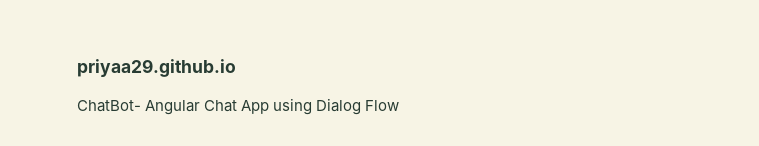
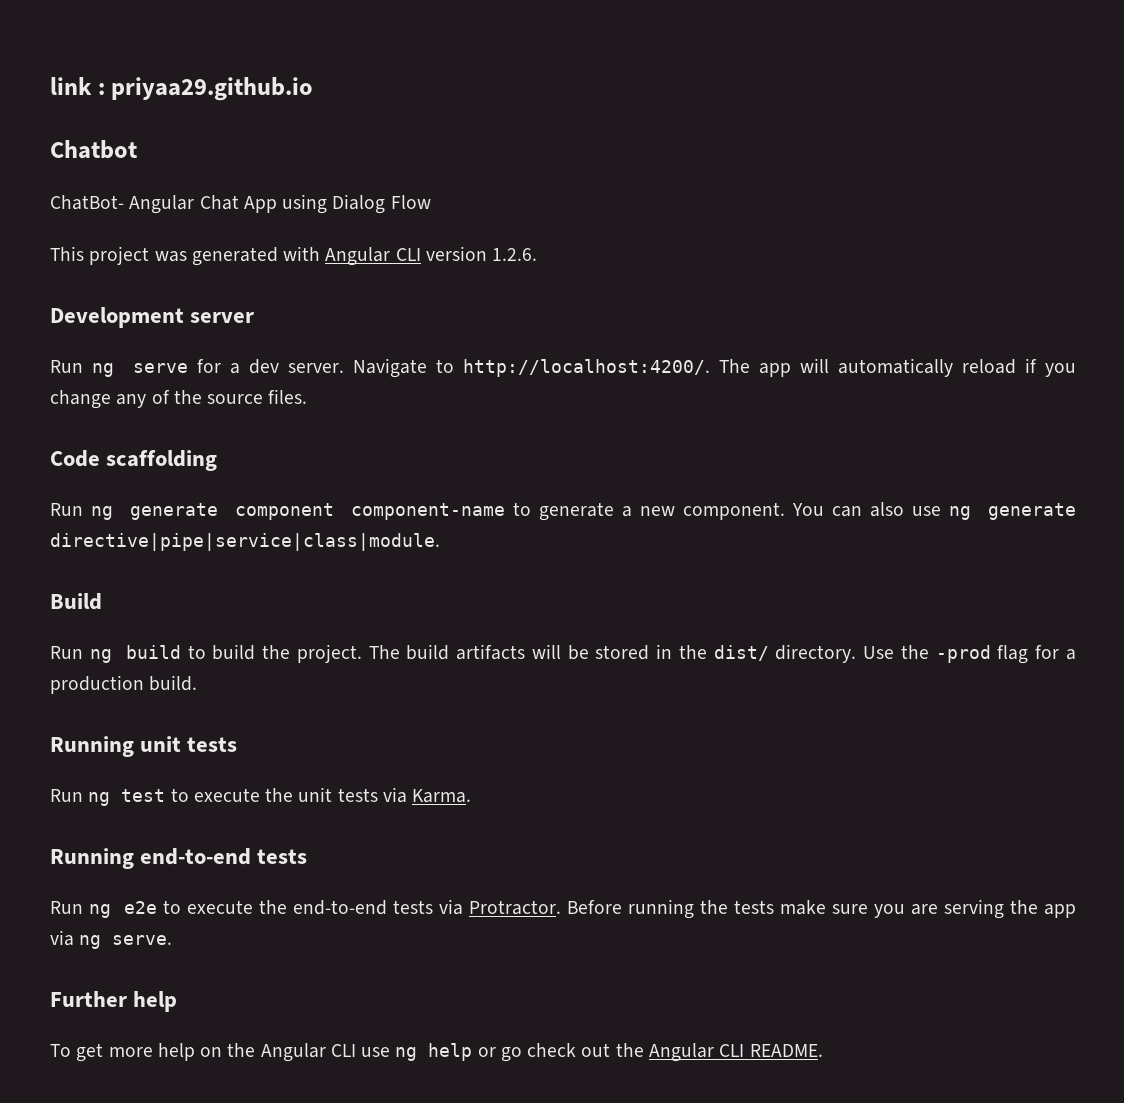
- priyaa29.github.io
+ link : priyaa29.github.io
+ Chatbot
+ This project was generated with Angular CLI version 1.2.6.
+ Development server
+ Run ng serve for a dev server. Navigate to http://localhost:4200/. The app will automatically reload if you change any of the source files.
+ Code scaffolding
+ Run ng generate component component-name to generate a new component. You can also use ng generate directive|pipe|service|class|module.
+ Build
+ Run ng build to build the project. The build artifacts will be stored in the dist/ directory. Use the -prod flag for a production build.
+ Running unit tests
+ Run ng test to execute the unit tests via Karma.
+ Running end-to-end tests
+ Run ng e2e to execute the end-to-end tests via Protractor. Before running the tests make sure you are serving the app via ng serve.
+ Further help
+ To get more help on the Angular CLI use ng help or go check out the Angular CLI README.

